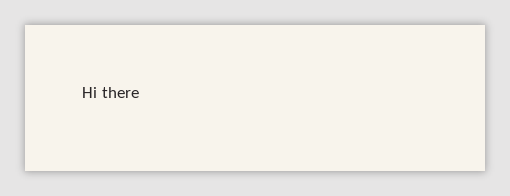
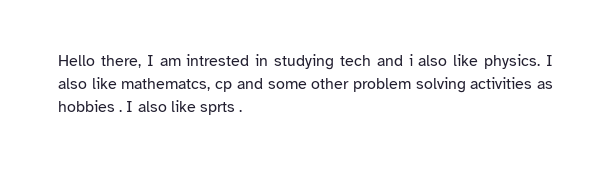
- Hi there
+ Hello there, I am intrested in studying tech and i also like physics. I also like mathematcs, cp and some other problem solving activities as hobbies . I also like sprts .

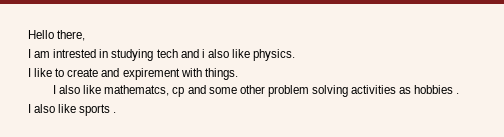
- Hello there, I am intrested in studying tech and i also like physics. I also like mathematcs, cp and some other problem solving activities as hobbies . I also like sprts .
+ Hello there,
+ I am intrested in studying tech and i also like physics.
+ I like to create and expirement with things.
+ I also like mathematcs, cp and some other problem solving activities as hobbies .
+ I also like sports .

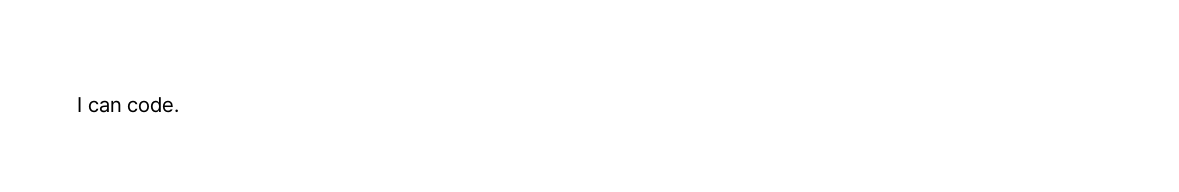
- Hello there,
- I am intrested in studying tech and i also like physics.
- I like to create and expirement with things.
- I also like mathematcs, cp and some other problem solving activities as hobbies .
- I also like sports .
+ I can code.

